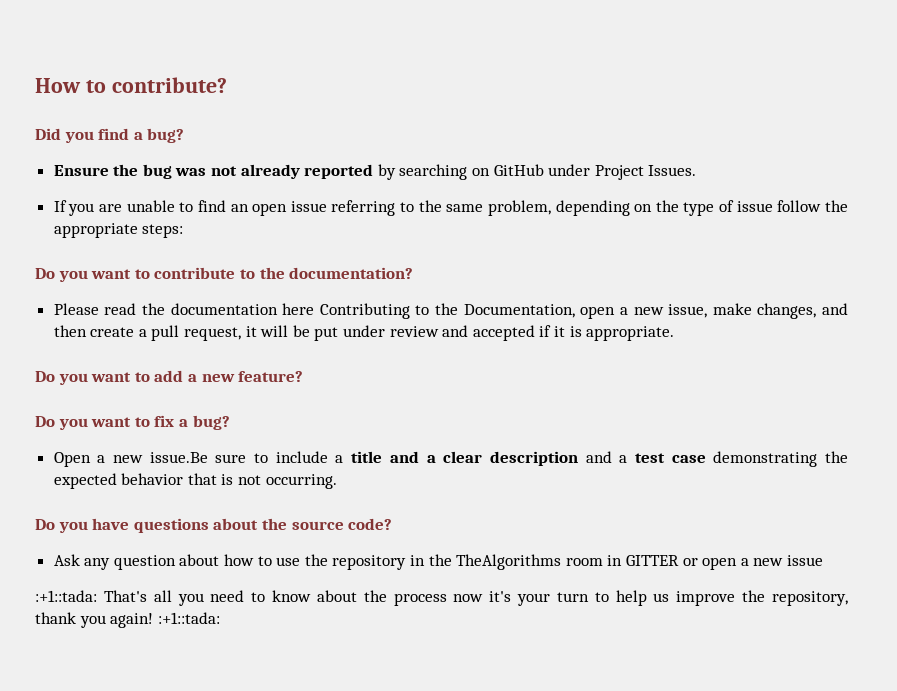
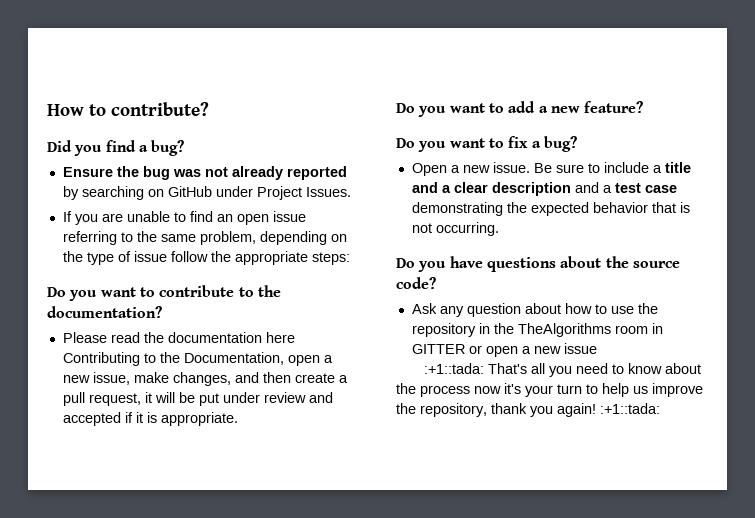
- Open a new issue.Be sure to include a title and a clear description and a test case demonstrating the expected behavior that is not occurring.
+ Open a new issue. Be sure to include a title and a clear description and a test case demonstrating the expected behavior that is not occurring.

